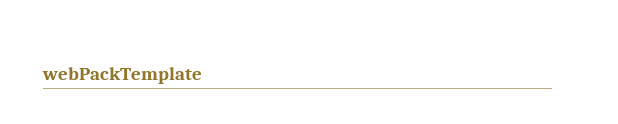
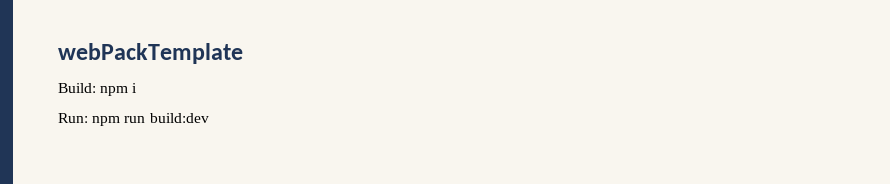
+ Build: npm i
+ Run: npm run build:dev

